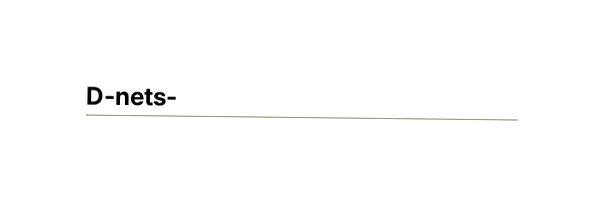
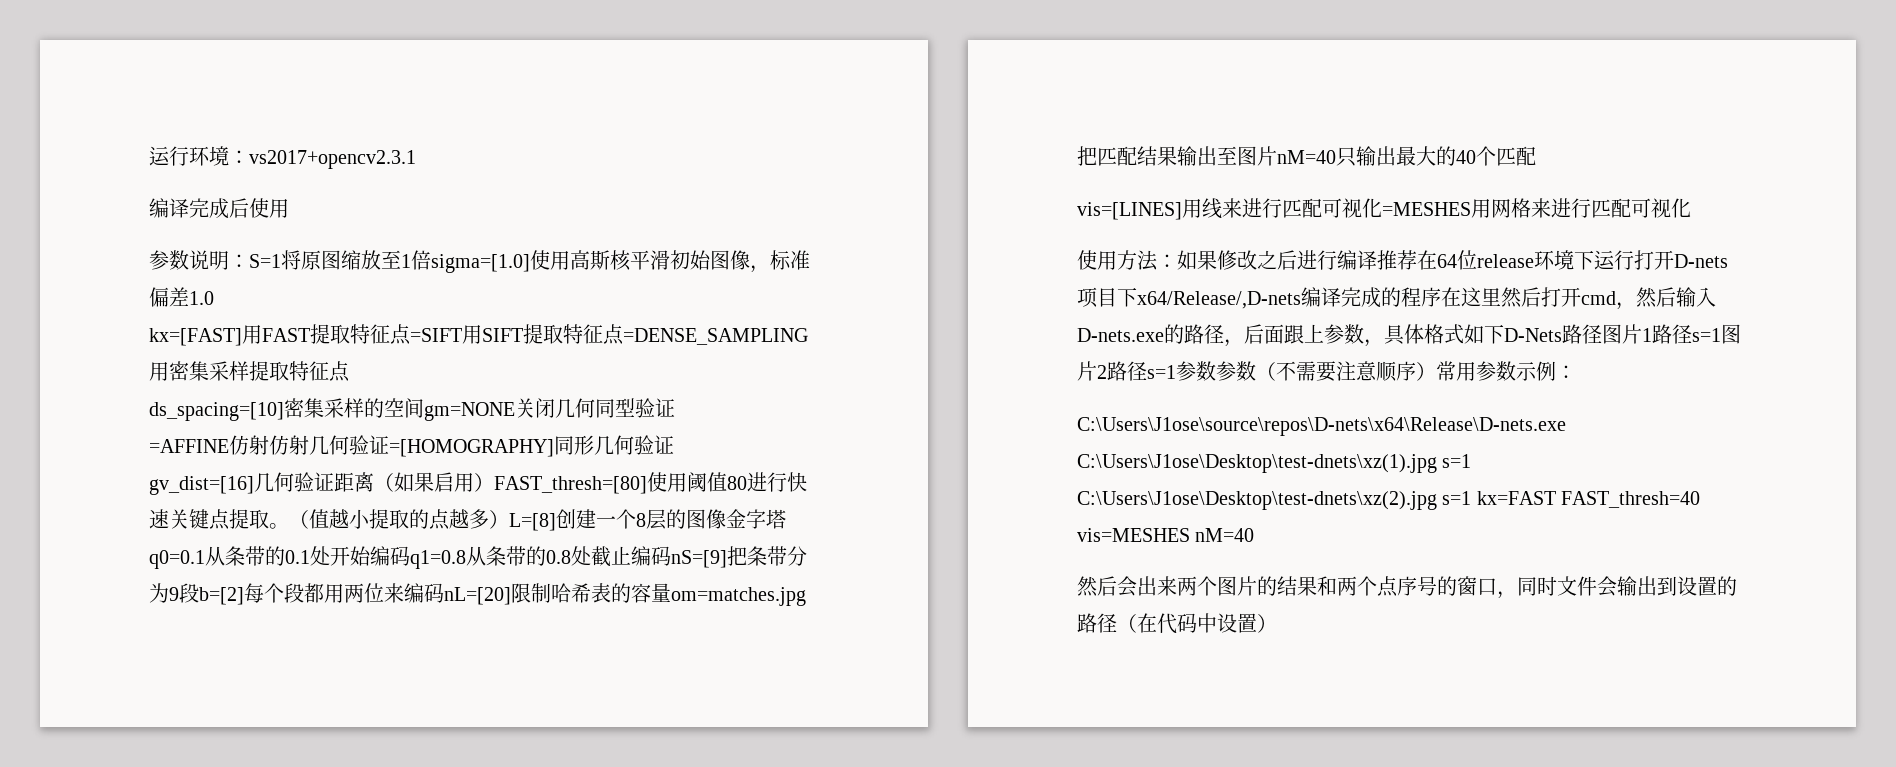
- D-nets-
+ 运行环境：vs2017+opencv2.3.1
+ 编译完成后使用
+ 参数说明：S=1将原图缩放至1倍sigma=[1.0]使用高斯核平滑初始图像，标准偏差1.0
+ kx=[FAST]用FAST提取特征点=SIFT用SIFT提取特征点=DENSE_SAMPLING用密集采样提取特征点
+ ds_spacing=[10]密集采样的空间gm=NONE关闭几何同型验证
+ =AFFINE仿射仿射几何验证=[HOMOGRAPHY]同形几何验证
+ gv_dist=[16]几何验证距离（如果启用）FAST_thresh=[80]使用阈值80进行快速关键点提取。（值越小提取的点越多）L=[8]创建一个8层的图像金字塔q0=0.1从条带的0.1处开始编码q1=0.8从条带的0.8处截止编码nS=[9]把条带分为9段b=[2]每个段都用两位来编码nL=[20]限制哈希表的容量om=matches.jpg把匹配结果输出至图片nM=40只输出最大的40个匹配
+ vis=[LINES]用线来进行匹配可视化=MESHES用网格来进行匹配可视化
+ 使用方法：如果修改之后进行编译推荐在64位release环境下运行打开D-nets项目下x64/Release/,D-nets编译完成的程序在这里然后打开cmd，然后输入D-nets.exe的路径，后面跟上参数，具体格式如下D-Nets路径图片1路径s=1图片2路径s=1参数参数（不需要注意顺序）常用参数示例：
+ C:\Users\J1ose\source\repos\D-nets\x64\Release\D-nets.exe C:\Users\J1ose\Desktop\test-dnets\xz(1).jpg s=1 C:\Users\J1ose\Desktop\test-dnets\xz(2).jpg s=1 kx=FAST FAST_thresh=40 vis=MESHES nM=40
+ 然后会出来两个图片的结果和两个点序号的窗口，同时文件会输出到设置的路径（在代码中设置）

